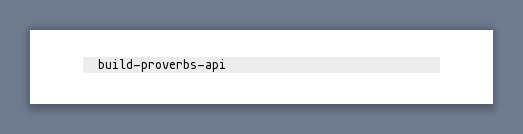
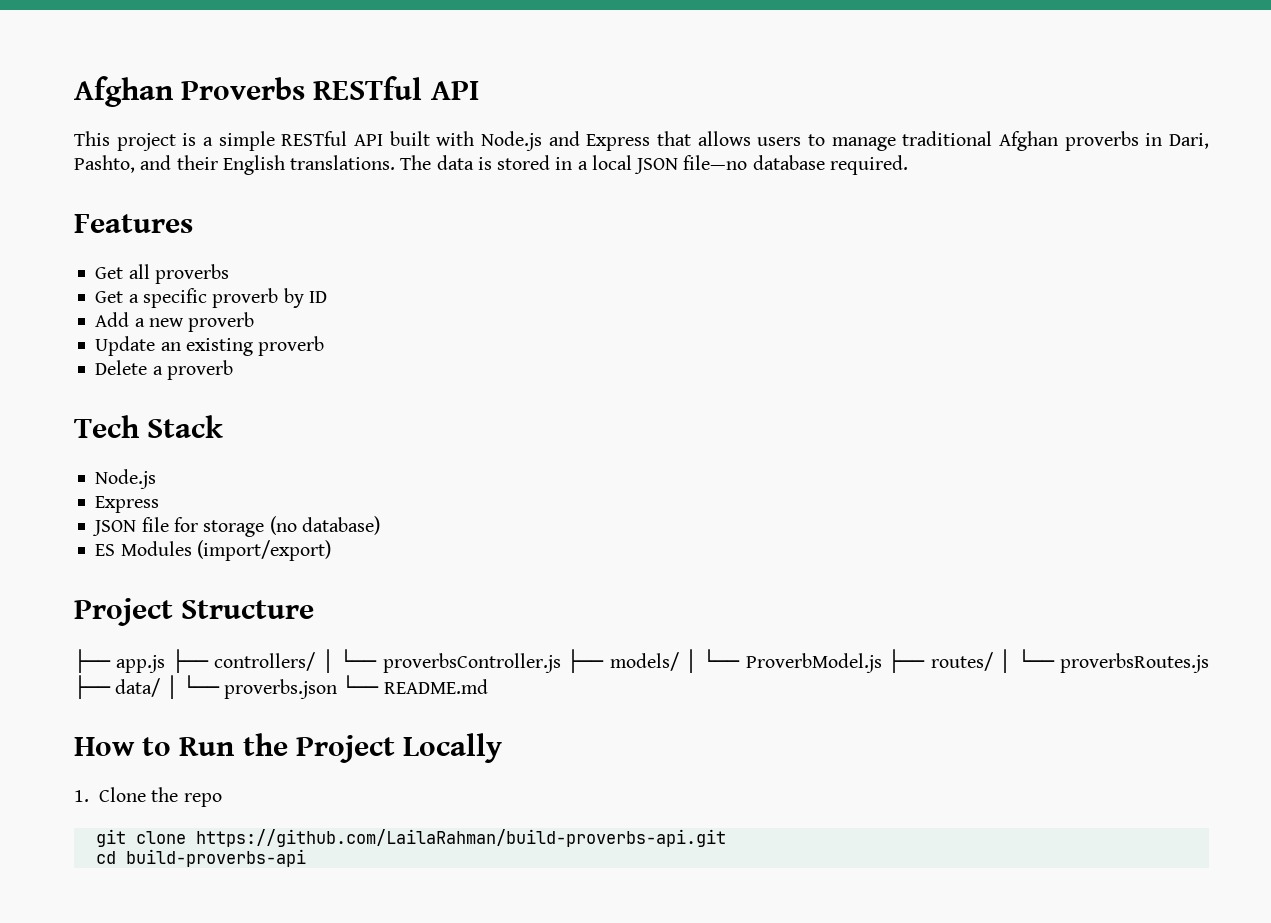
- build-proverbs-api
+ Afghan Proverbs RESTful API
+ This project is a simple RESTful API built with Node.js and Express that allows users to manage traditional Afghan proverbs in Dari, Pashto, and their English translations. The data is stored in a local JSON file—no database required.
+ Features
+ Get all proverbs
+ Get a specific proverb by ID
+ Add a new proverb
+ Update an existing proverb
+ Delete a proverb
+ Tech Stack
+ Node.js
+ Express
+ JSON file for storage (no database)
+ ES Modules (import/export)
+ Project Structure
+ ├── app.js ├── controllers/ │ └── proverbsController.js ├── models/ │ └── ProverbModel.js ├── routes/ │ └── proverbsRoutes.js ├── data/ │ └── proverbs.json └── README.md
+ How to Run the Project Locally
+ 1. Clone the repo
+ git clone https://github.com/LailaRahman/build-proverbs-api.git
+ cd build-proverbs-api

